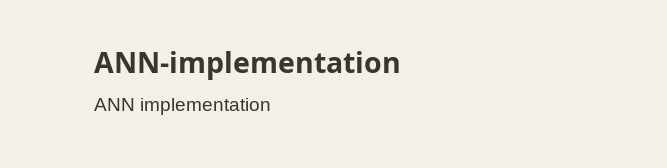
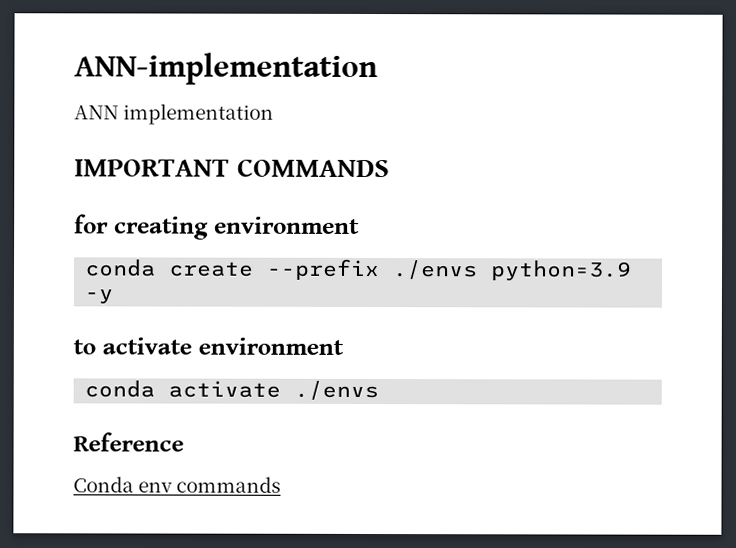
+ IMPORTANT COMMANDS
+ for creating environment
+ conda create --prefix ./envs python=3.9 -y
+ to activate environment
+ conda activate ./envs
+ Reference
+ Conda env commands

